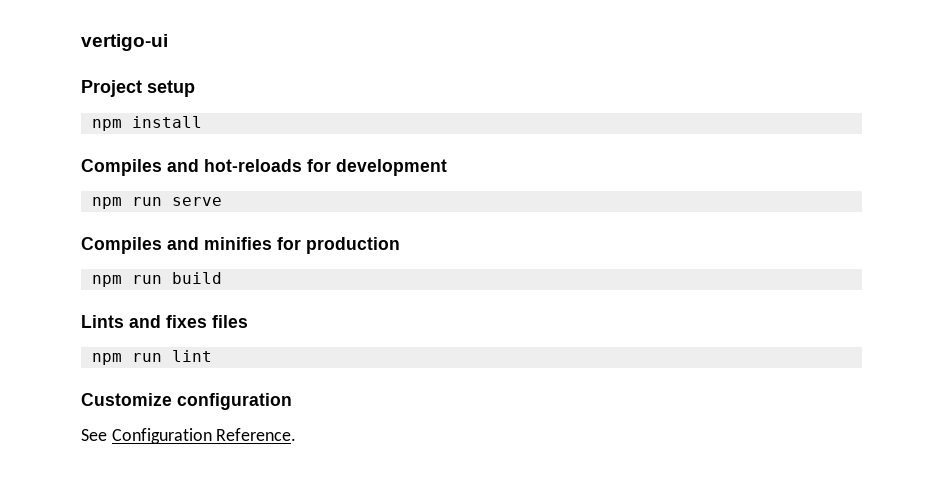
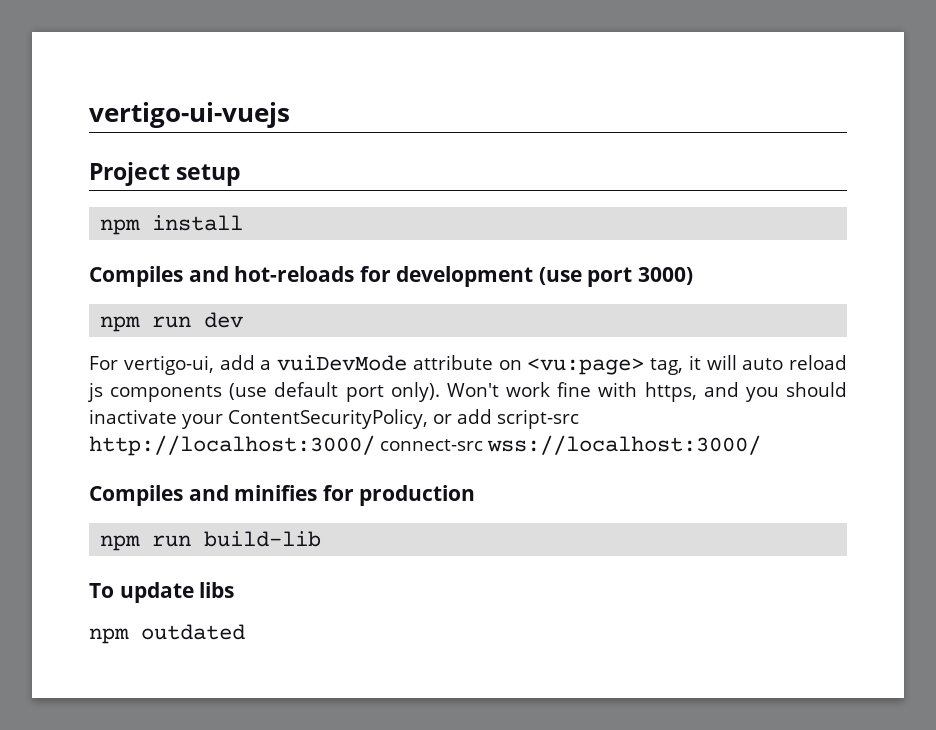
- vertigo-ui
+ vertigo-ui-vuejs
- Compiles and hot-reloads for development
- npm run serve
+ Compiles and hot-reloads for development (use port 3000)
+ npm run dev
+ For vertigo-ui, add a vuiDevMode attribute on <vu:page> tag, it will auto reload js components (use default port only). Won't work fine with https, and you should inactivate your ContentSecurityPolicy, or add script-src http://localhost:3000/ connect-src wss://localhost:3000/
- npm run build
- Lints and fixes files
- npm run lint
- Customize configuration
- See Configuration Reference.
+ npm run build-lib
+ To update libs
+ npm outdated

